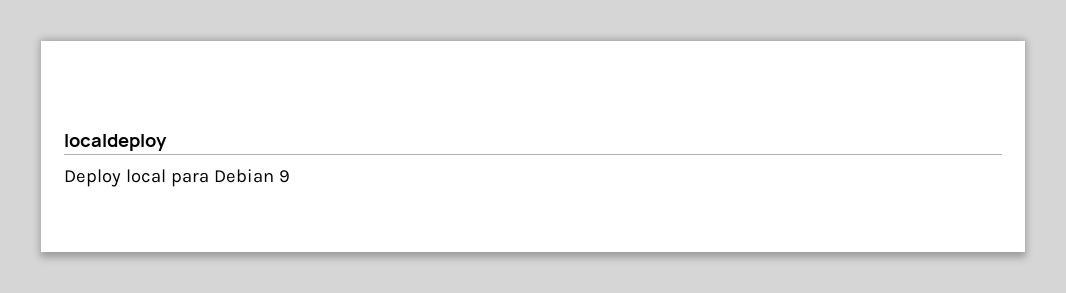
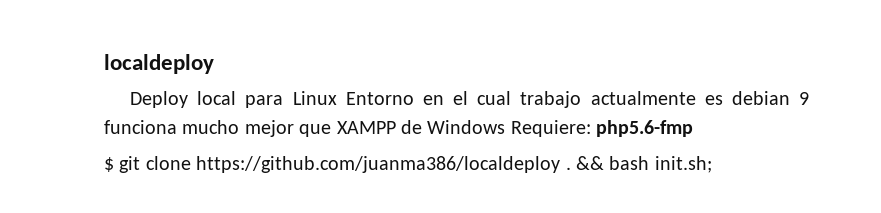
- Deploy local para Debian 9
+ Deploy local para Linux Entorno en el cual trabajo actualmente es debian 9 funciona mucho mejor que XAMPP de Windows Requiere: php5.6-fmp
+ $ git clone https://github.com/juanma386/localdeploy . && bash init.sh;

